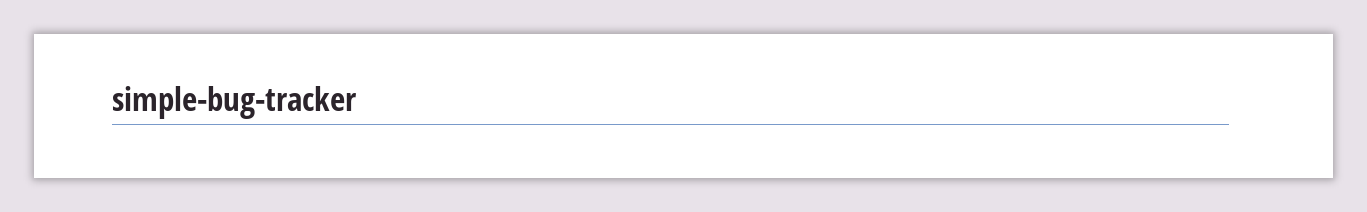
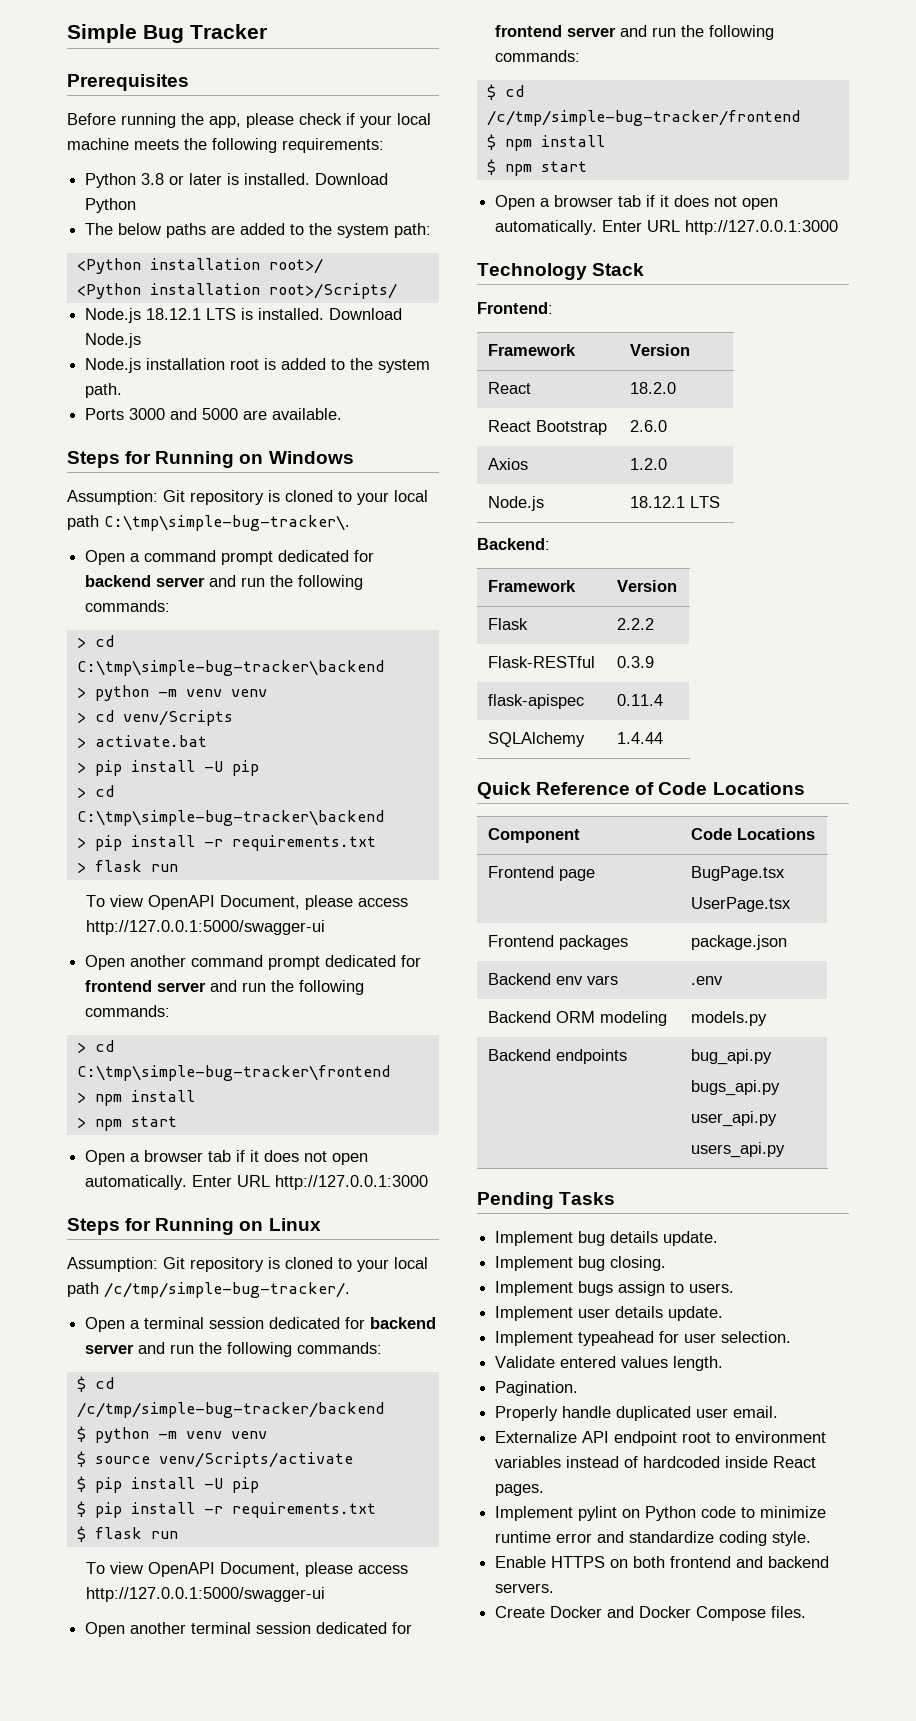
- simple-bug-tracker
+ Simple Bug Tracker
+ Prerequisites
+ Before running the app, please check if your local machine meets the following requirements:
+ Python 3.8 or later is installed. Download Python
+ The below paths are added to the system path:
+ <Python installation root>/
+ <Python installation root>/Scripts/
+ Node.js 18.12.1 LTS is installed. Download Node.js
+ Node.js installation root is added to the system path.
+ Ports 3000 and 5000 are available.
+ Steps for Running on Windows
+ Assumption: Git repository is cloned to your local path C:\tmp\simple-bug-tracker\.
+ Open a command prompt dedicated for backend server and run the following commands:
+ > cd C:\tmp\simple-bug-tracker\backend
+ > python -m venv venv
+ > cd venv/Scripts
+ > activate.bat
+ > pip install -U pip
+ > cd C:\tmp\simple-bug-tracker\backend
+ > pip install -r requirements.txt
+ > flask run
+ To view OpenAPI Document, please access http://127.0.0.1:5000/swagger-ui
+ Open another command prompt dedicated for frontend server and run the following commands:
+ > cd C:\tmp\simple-bug-tracker\frontend
+ > npm install
+ > npm start
+ Open a browser tab if it does not open automatically. Enter URL http://127.0.0.1:3000
+ Steps for Running on Linux
+ Assumption: Git repository is cloned to your local path /c/tmp/simple-bug-tracker/.
+ Open a terminal session dedicated for backend server and run the following commands:
+ $ cd /c/tmp/simple-bug-tracker/backend
+ $ python -m venv venv
+ $ source venv/Scripts/activate
+ $ pip install -U pip
+ $ pip install -r requirements.txt
+ $ flask run
+ To view OpenAPI Document, please access http://127.0.0.1:5000/swagger-ui
+ Open another terminal session dedicated for frontend server and run the following commands:
+ $ cd /c/tmp/simple-bug-tracker/frontend
+ $ npm install
+ $ npm start
+ Open a browser tab if it does not open automatically. Enter URL http://127.0.0.1:3000
+ Technology Stack
+ Frontend:
+ Framework | Version
+ React | 18.2.0
+ React Bootstrap | 2.6.0
+ Axios | 1.2.0
+ Node.js | 18.12.1 LTS
+ Backend:
+ Framework | Version
+ Flask | 2.2.2
+ Flask-RESTful | 0.3.9
+ flask-apispec | 0.11.4
+ SQLAlchemy | 1.4.44
+ Quick Reference of Code Locations
+ Component | Code Locations
+ Frontend page | BugPage.tsx
+ UserPage.tsx
+ Frontend packages | package.json
+ Backend env vars | .env
+ Backend ORM modeling | models.py
+ Backend endpoints | bug_api.py
+ bugs_api.py
+ user_api.py
+ users_api.py
+ Pending Tasks
+ Implement bug details update.
+ Implement bug closing.
+ Implement bugs assign to users.
+ Implement user details update.
+ Implement typeahead for user selection.
+ Validate entered values length.
+ Pagination.
+ Properly handle duplicated user email.
+ Externalize API endpoint root to environment variables instead of hardcoded inside React pages.
+ Implement pylint on Python code to minimize runtime error and standardize coding style.
+ Enable HTTPS on both frontend and backend servers.
+ Create Docker and Docker Compose files.

